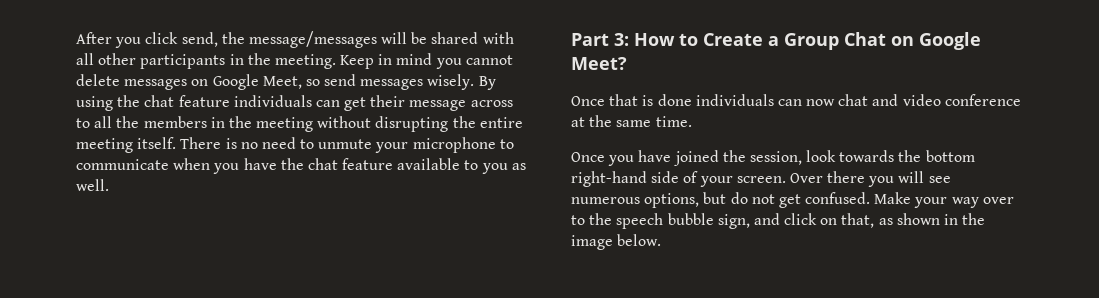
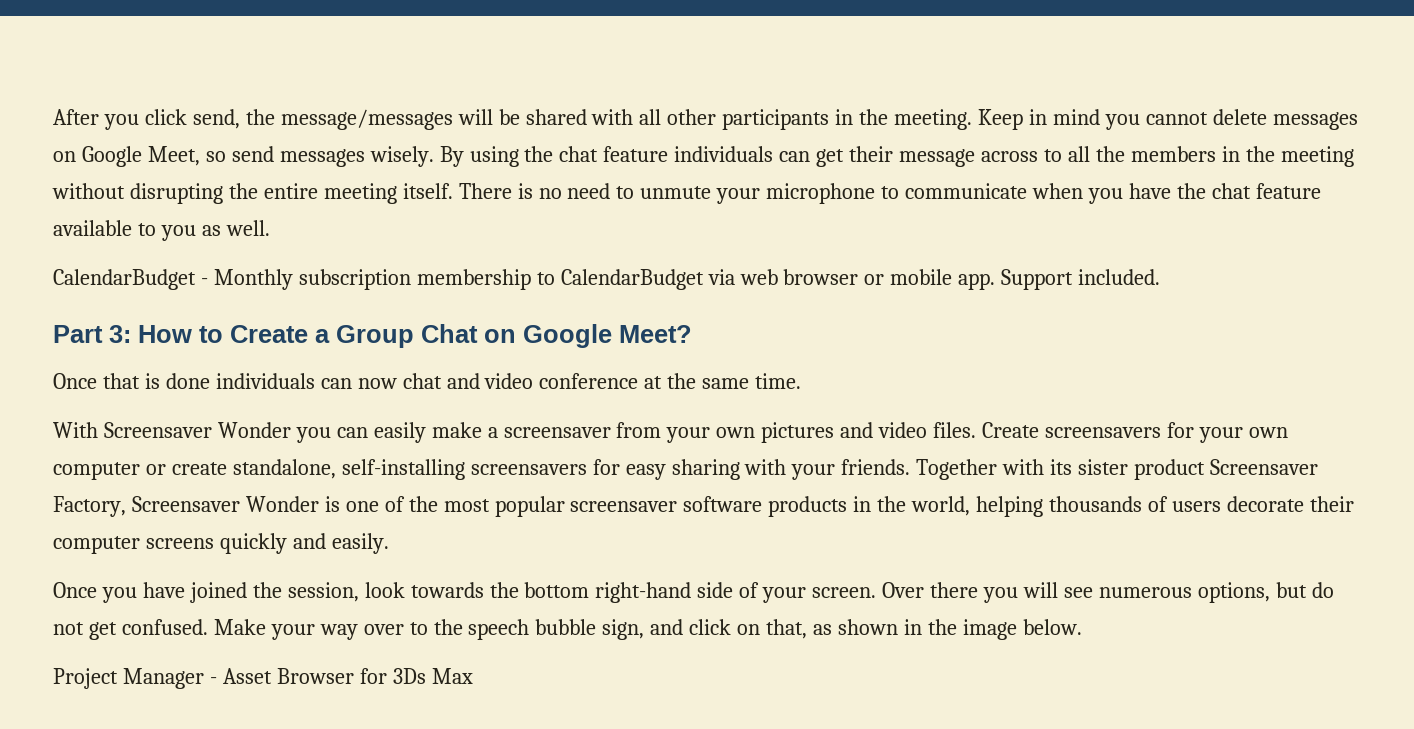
+ CalendarBudget - Monthly subscription membership to CalendarBudget via web browser or mobile app. Support included.
+ With Screensaver Wonder you can easily make a screensaver from your own pictures and video files. Create screensavers for your own computer or create standalone, self-installing screensavers for easy sharing with your friends. Together with its sister product Screensaver Factory, Screensaver Wonder is one of the most popular screensaver software products in the world, helping thousands of users decorate their computer screens quickly and easily.
+ Project Manager - Asset Browser for 3Ds Max

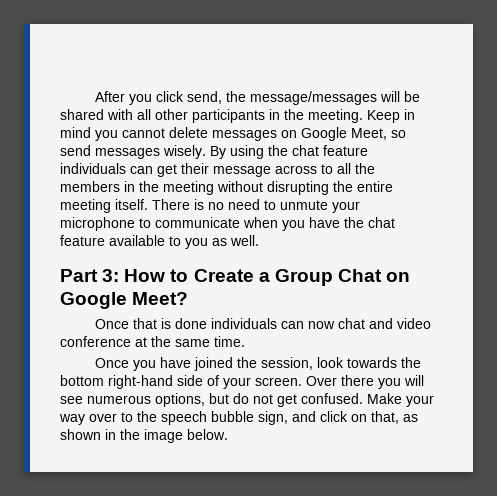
- CalendarBudget - Monthly subscription membership to CalendarBudget via web browser or mobile app. Support included.
- With Screensaver Wonder you can easily make a screensaver from your own pictures and video files. Create screensavers for your own computer or create standalone, self-installing screensavers for easy sharing with your friends. Together with its sister product Screensaver Factory, Screensaver Wonder is one of the most popular screensaver software products in the world, helping thousands of users decorate their computer screens quickly and easily.
- Project Manager - Asset Browser for 3Ds Max

